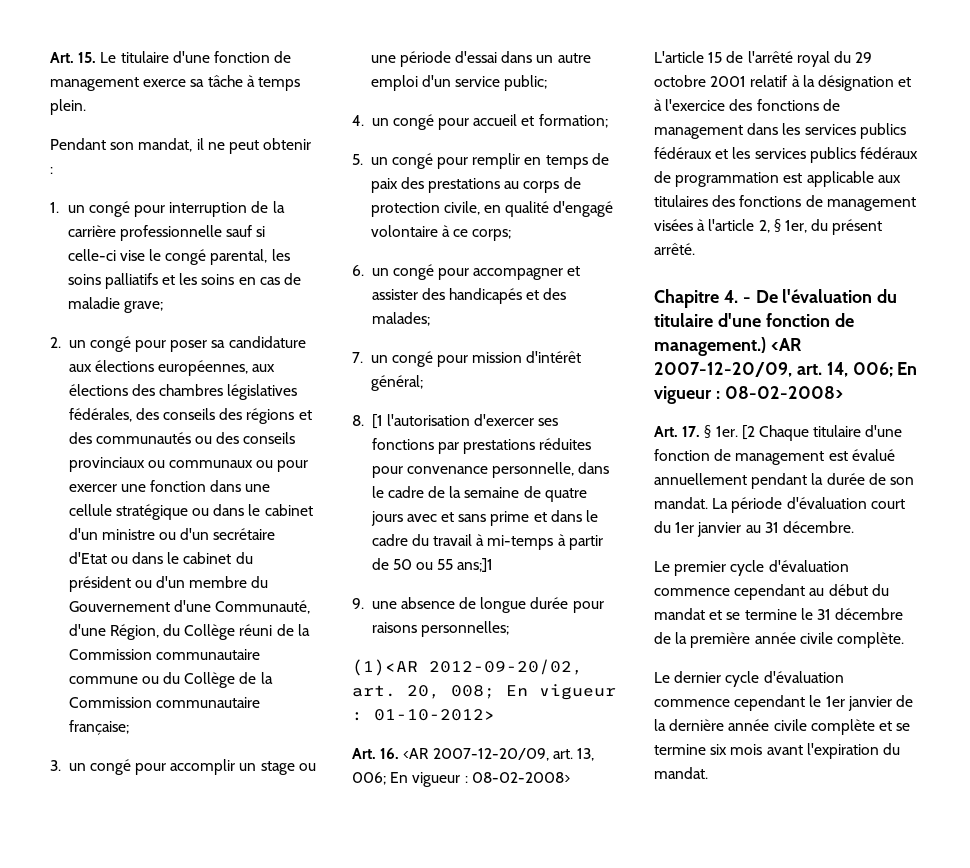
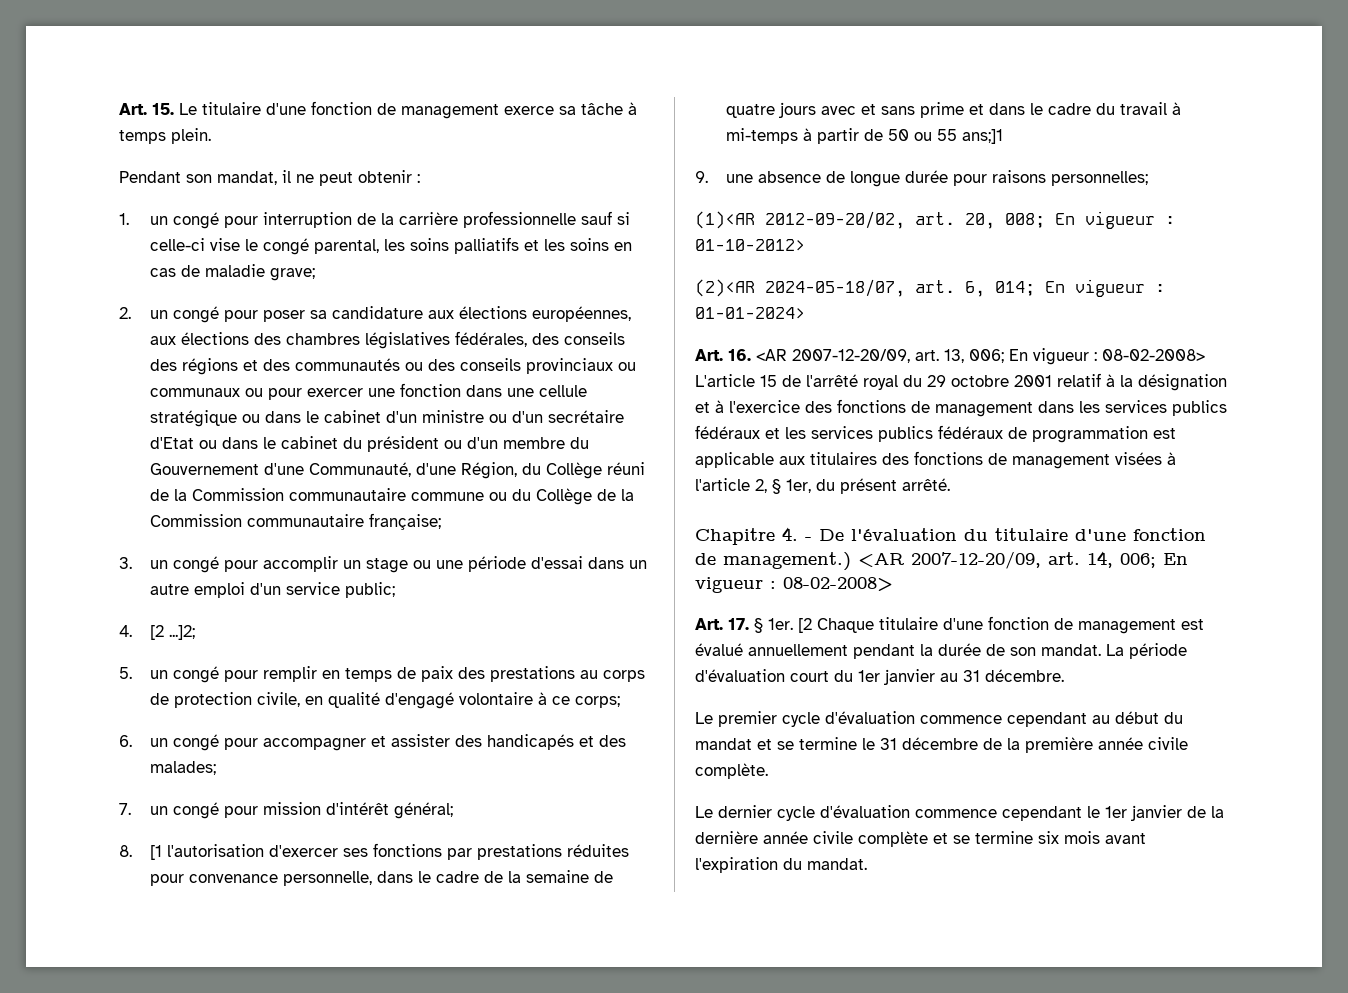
- 4. un congé pour accueil et formation;
+ 4. [2 ...]2;
+ (2)<AR 2024-05-18/07, art. 6, 014; En vigueur : 01-01-2024>

